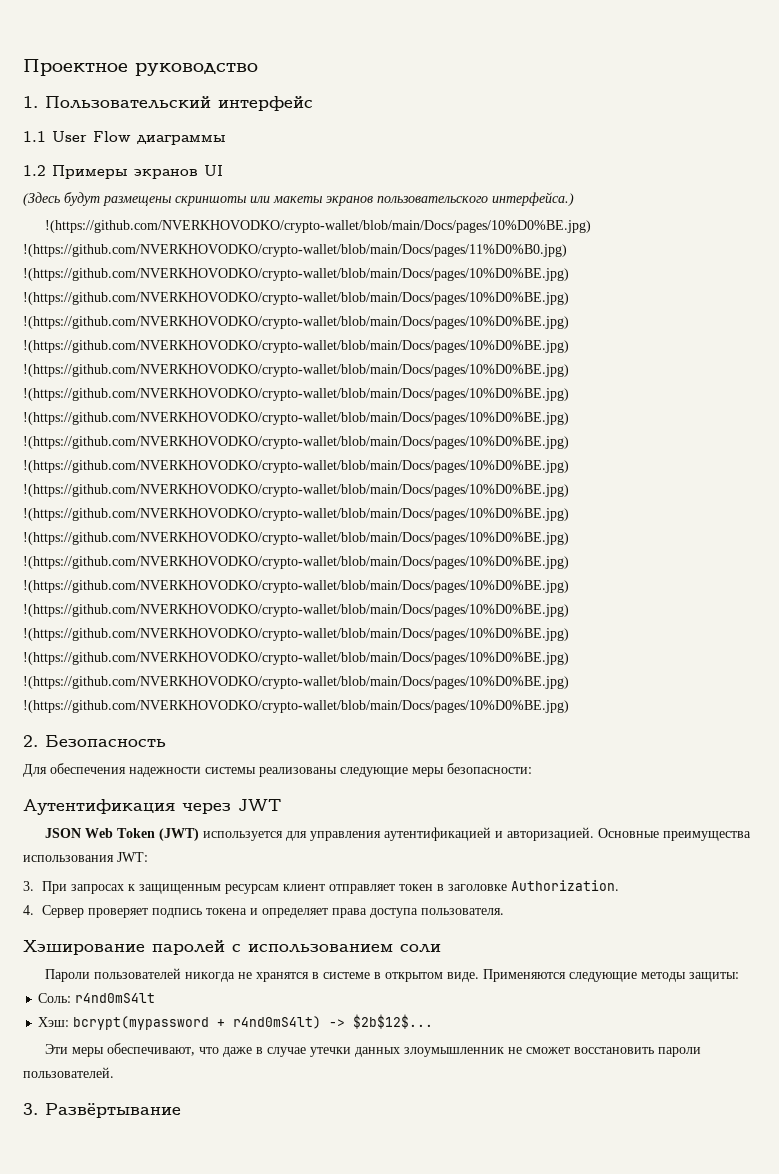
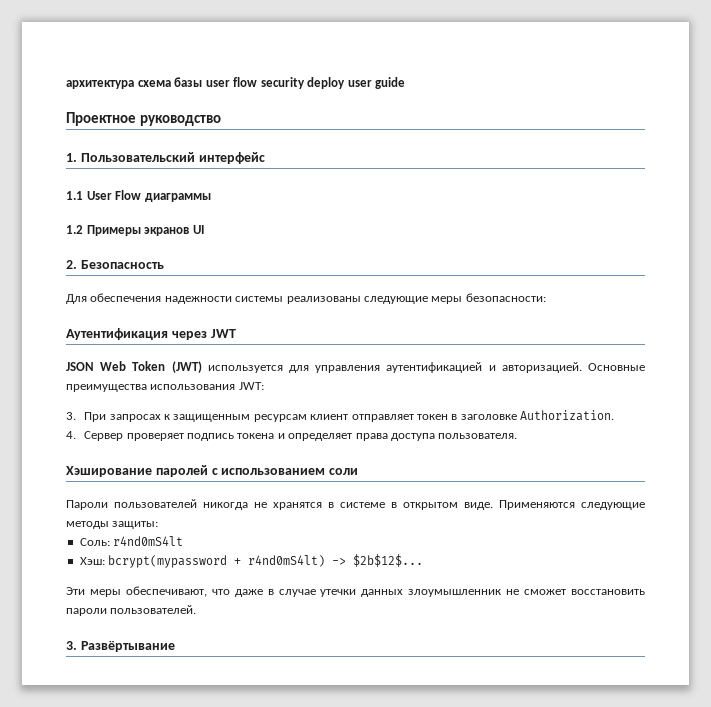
+ архитектура схема базы user flow security deploy user guide
- (Здесь будут размещены скриншоты или макеты экранов пользовательского интерфейса.)
- !(https://github.com/NVERKHOVODKO/crypto-wallet/blob/main/Docs/pages/10%D0%BE.jpg) !(https://github.com/NVERKHOVODKO/crypto-wallet/blob/main/Docs/pages/11%D0%B0.jpg) !(https://github.com/NVERKHOVODKO/crypto-wallet/blob/main/Docs/pages/10%D0%BE.jpg) !(https://github.com/NVERKHOVODKO/crypto-wallet/blob/main/Docs/pages/10%D0%BE.jpg) !(https://github.com/NVERKHOVODKO/crypto-wallet/blob/main/Docs/pages/10%D0%BE.jpg) !(https://github.com/NVERKHOVODKO/crypto-wallet/blob/main/Docs/pages/10%D0%BE.jpg) !(https://github.com/NVERKHOVODKO/crypto-wallet/blob/main/Docs/pages/10%D0%BE.jpg) !(https://github.com/NVERKHOVODKO/crypto-wallet/blob/main/Docs/pages/10%D0%BE.jpg) !(https://github.com/NVERKHOVODKO/crypto-wallet/blob/main/Docs/pages/10%D0%BE.jpg) !(https://github.com/NVERKHOVODKO/crypto-wallet/blob/main/Docs/pages/10%D0%BE.jpg) !(https://github.com/NVERKHOVODKO/crypto-wallet/blob/main/Docs/pages/10%D0%BE.jpg) !(https://github.com/NVERKHOVODKO/crypto-wallet/blob/main/Docs/pages/10%D0%BE.jpg) !(https://github.com/NVERKHOVODKO/crypto-wallet/blob/main/Docs/pages/10%D0%BE.jpg) !(https://github.com/NVERKHOVODKO/crypto-wallet/blob/main/Docs/pages/10%D0%BE.jpg) !(https://github.com/NVERKHOVODKO/crypto-wallet/blob/main/Docs/pages/10%D0%BE.jpg) !(https://github.com/NVERKHOVODKO/crypto-wallet/blob/main/Docs/pages/10%D0%BE.jpg) !(https://github.com/NVERKHOVODKO/crypto-wallet/blob/main/Docs/pages/10%D0%BE.jpg) !(https://github.com/NVERKHOVODKO/crypto-wallet/blob/main/Docs/pages/10%D0%BE.jpg) !(https://github.com/NVERKHOVODKO/crypto-wallet/blob/main/Docs/pages/10%D0%BE.jpg) !(https://github.com/NVERKHOVODKO/crypto-wallet/blob/main/Docs/pages/10%D0%BE.jpg) !(https://github.com/NVERKHOVODKO/crypto-wallet/blob/main/Docs/pages/10%D0%BE.jpg)

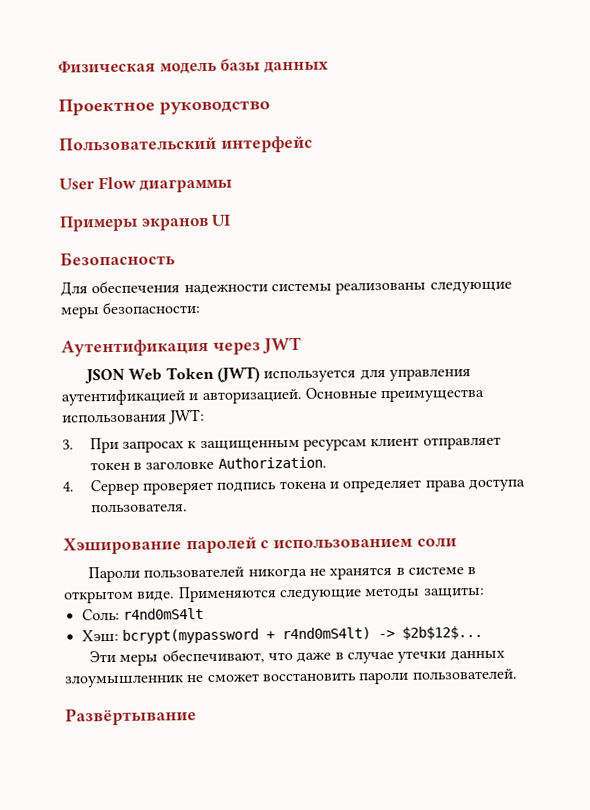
- архитектура схема базы user flow security deploy user guide
+ Физическая модель базы данных
- 1. Пользовательский интерфейс
+ Пользовательский интерфейс
- 1.1 User Flow диаграммы
+ User Flow диаграммы
- 1.2 Примеры экранов UI
+ Примеры экранов UI
- 2. Безопасность
+ Безопасность
- 3. Развёртывание
+ Развёртывание

